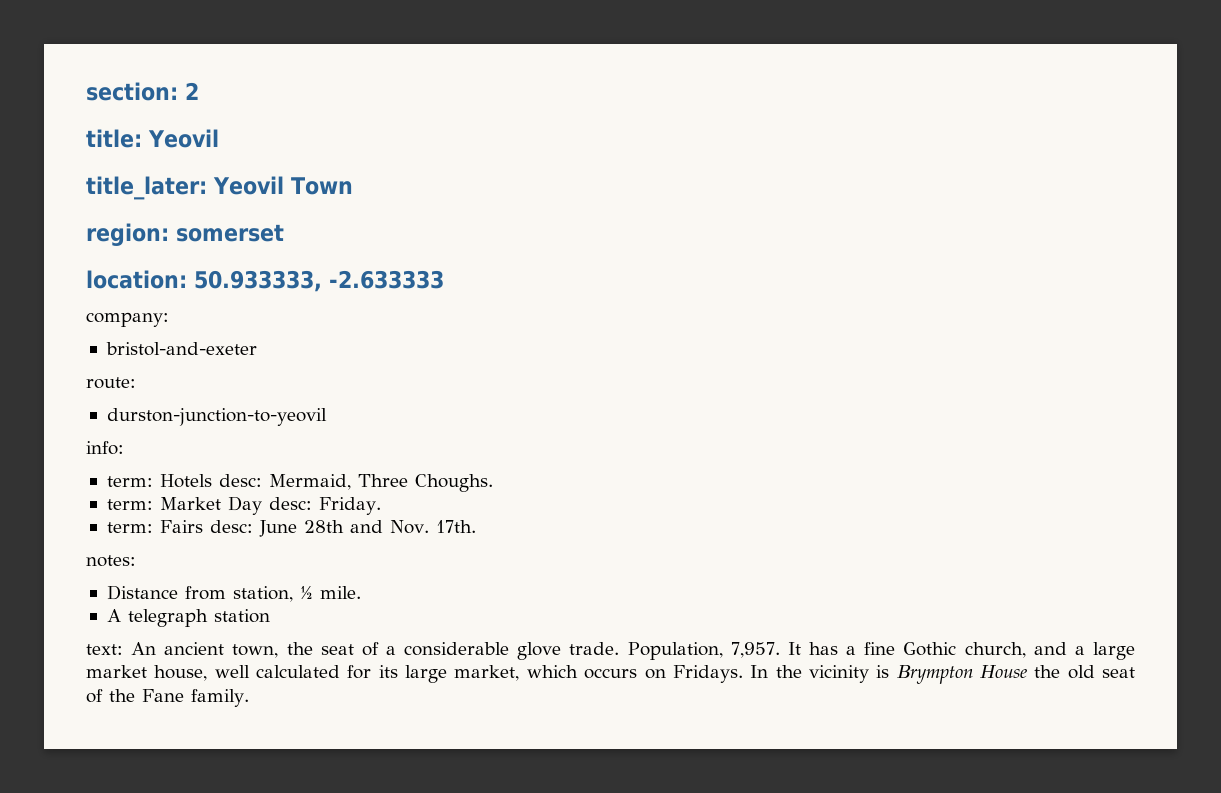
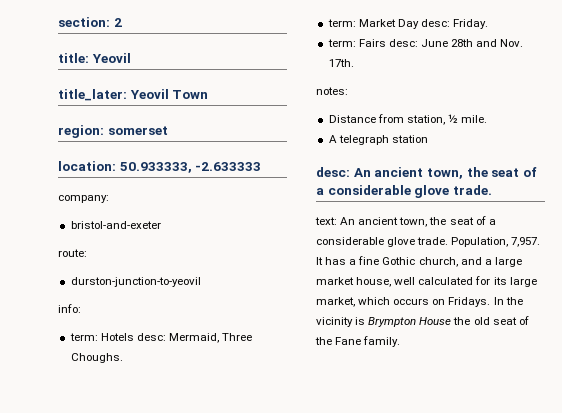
+ desc: An ancient town, the seat of a considerable glove trade.

